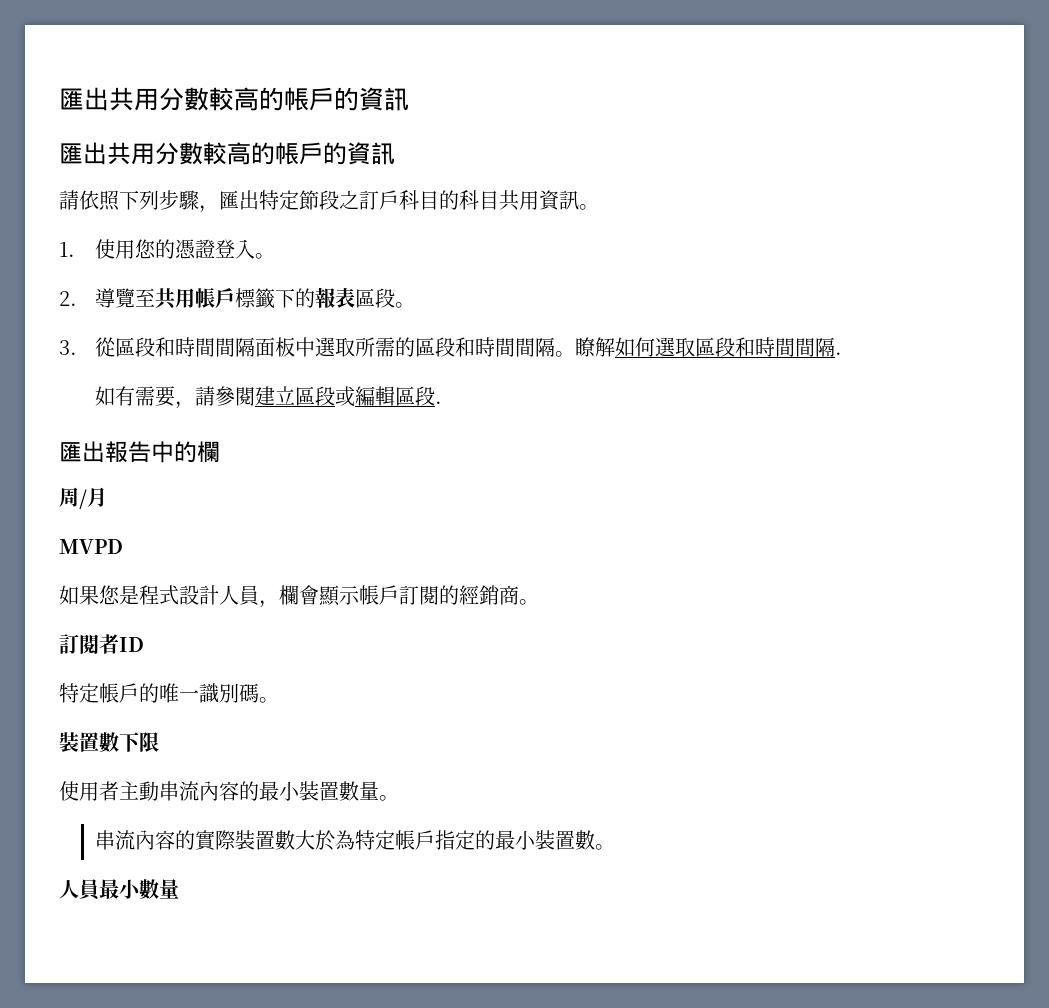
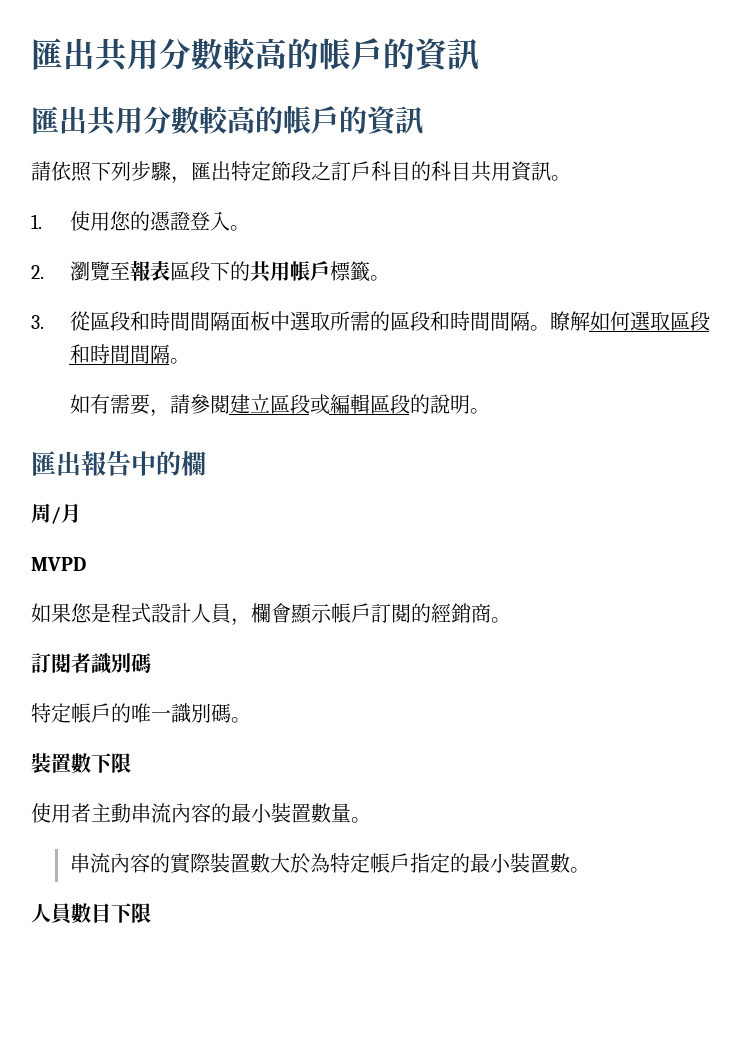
- 2.導覽至共用帳戶標籤下的報表區段。
+ 2.瀏覽至報表區段下的共用帳戶標籤。
- 瞭解如何選取區段和時間間隔.
+ 瞭解如何選取區段和時間間隔。
- 如有需要，請參閱建立區段或編輯區段.
+ 如有需要，請參閱建立區段或編輯區段的說明。
- 訂閱者ID
+ 訂閱者識別碼
- 人員最小數量
+ 人員數目下限

